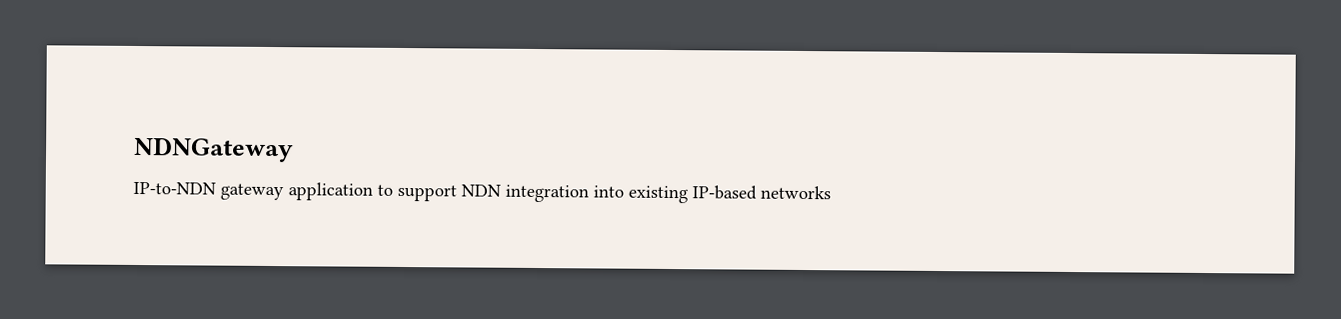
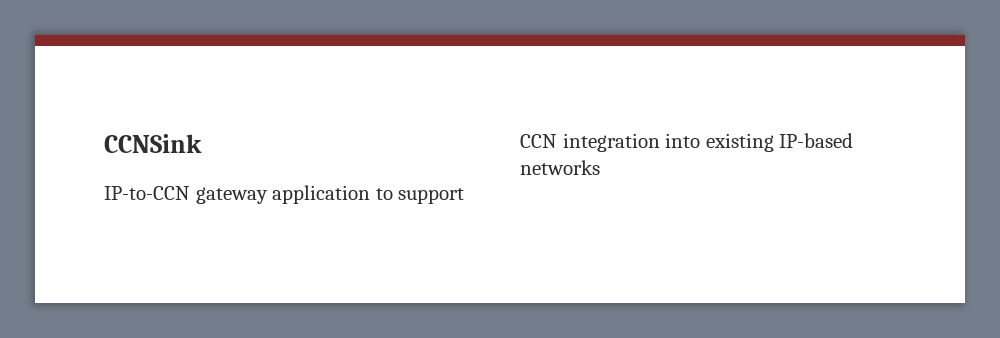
- NDNGateway
- IP-to-NDN gateway application to support NDN integration into existing IP-based networks
+ CCNSink
+ IP-to-CCN gateway application to support CCN integration into existing IP-based networks

